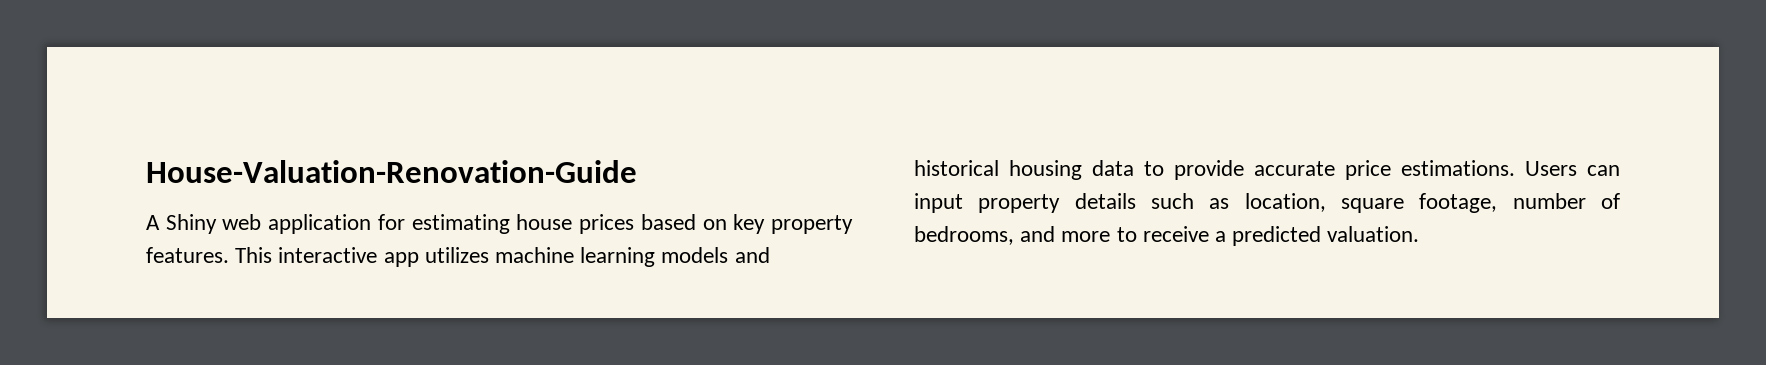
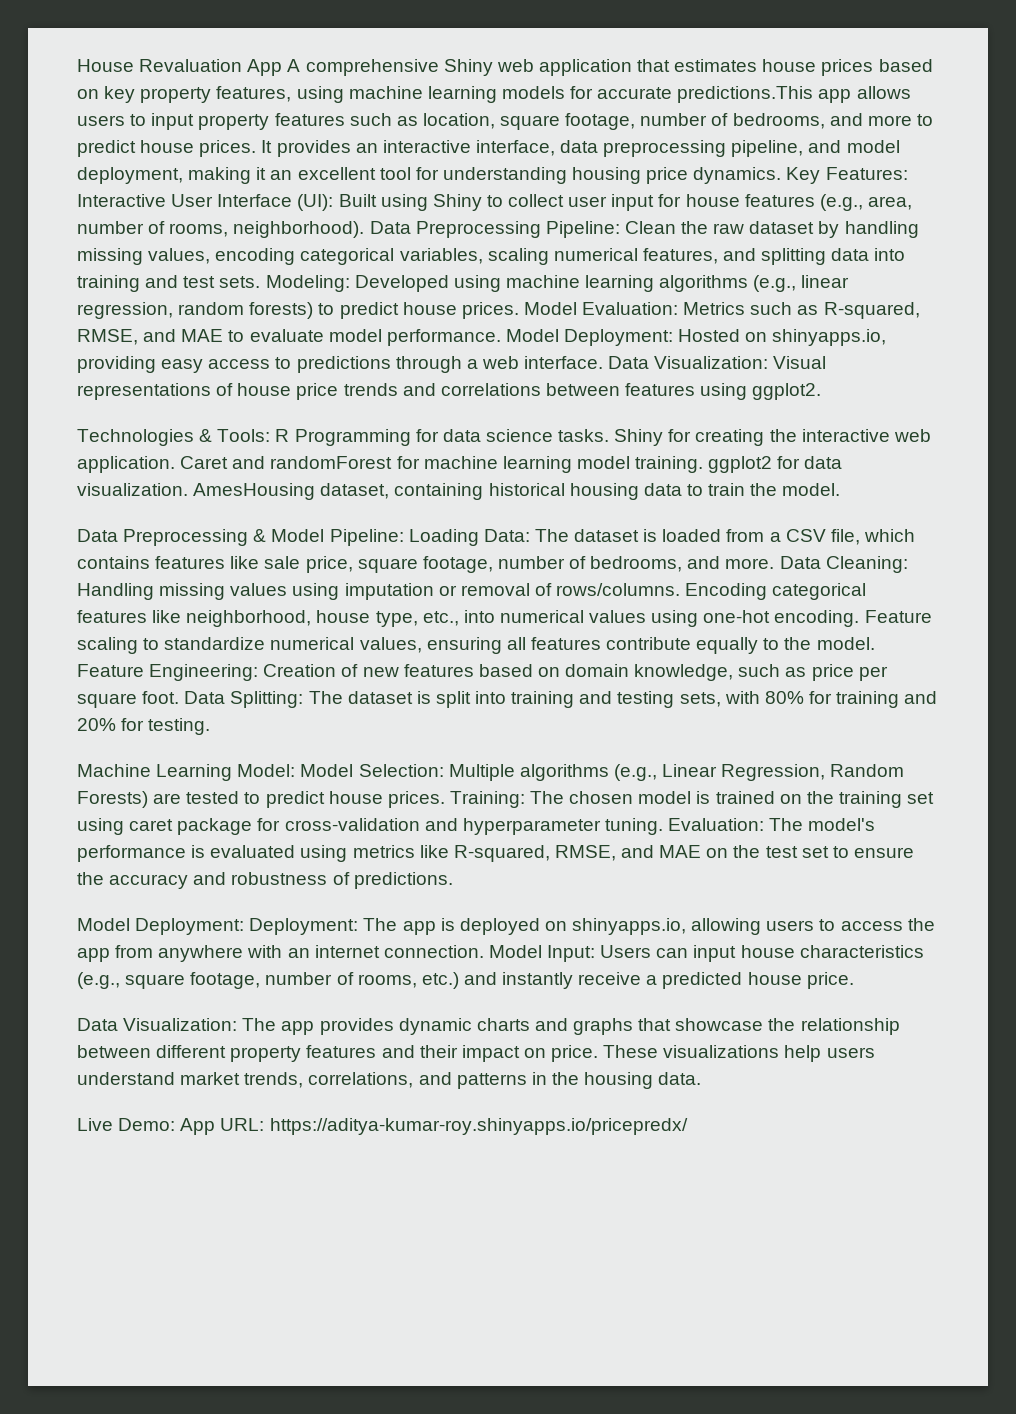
- House-Valuation-Renovation-Guide
- A Shiny web application for estimating house prices based on key property features. This interactive app utilizes machine learning models and historical housing data to provide accurate price estimations. Users can input property details such as location, square footage, number of bedrooms, and more to receive a predicted valuation.
+ House Revaluation App A comprehensive Shiny web application that estimates house prices based on key property features, using machine learning models for accurate predictions.This app allows users to input property features such as location, square footage, number of bedrooms, and more to predict house prices. It provides an interactive interface, data preprocessing pipeline, and model deployment, making it an excellent tool for understanding housing price dynamics. Key Features: Interactive User Interface (UI): Built using Shiny to collect user input for house features (e.g., area, number of rooms, neighborhood). Data Preprocessing Pipeline: Clean the raw dataset by handling missing values, encoding categorical variables, scaling numerical features, and splitting data into training and test sets. Modeling: Developed using machine learning algorithms (e.g., linear regression, random forests) to predict house prices. Model Evaluation: Metrics such as R-squared, RMSE, and MAE to evaluate model performance. Model Deployment: Hosted on shinyapps.io, providing easy access to predictions through a web interface. Data Visualization: Visual representations of house price trends and correlations between features using ggplot2.
+ Technologies & Tools: R Programming for data science tasks. Shiny for creating the interactive web application. Caret and randomForest for machine learning model training. ggplot2 for data visualization. AmesHousing dataset, containing historical housing data to train the model.
+ Data Preprocessing & Model Pipeline: Loading Data: The dataset is loaded from a CSV file, which contains features like sale price, square footage, number of bedrooms, and more. Data Cleaning: Handling missing values using imputation or removal of rows/columns. Encoding categorical features like neighborhood, house type, etc., into numerical values using one-hot encoding. Feature scaling to standardize numerical values, ensuring all features contribute equally to the model. Feature Engineering: Creation of new features based on domain knowledge, such as price per square foot. Data Splitting: The dataset is split into training and testing sets, with 80% for training and 20% for testing.
+ Machine Learning Model: Model Selection: Multiple algorithms (e.g., Linear Regression, Random Forests) are tested to predict house prices. Training: The chosen model is trained on the training set using caret package for cross-validation and hyperparameter tuning. Evaluation: The model's performance is evaluated using metrics like R-squared, RMSE, and MAE on the test set to ensure the accuracy and robustness of predictions.
+ Model Deployment: Deployment: The app is deployed on shinyapps.io, allowing users to access the app from anywhere with an internet connection. Model Input: Users can input house characteristics (e.g., square footage, number of rooms, etc.) and instantly receive a predicted house price.
+ Data Visualization: The app provides dynamic charts and graphs that showcase the relationship between different property features and their impact on price. These visualizations help users understand market trends, correlations, and patterns in the housing data.
+ Live Demo: App URL: https://aditya-kumar-roy.shinyapps.io/pricepredx/

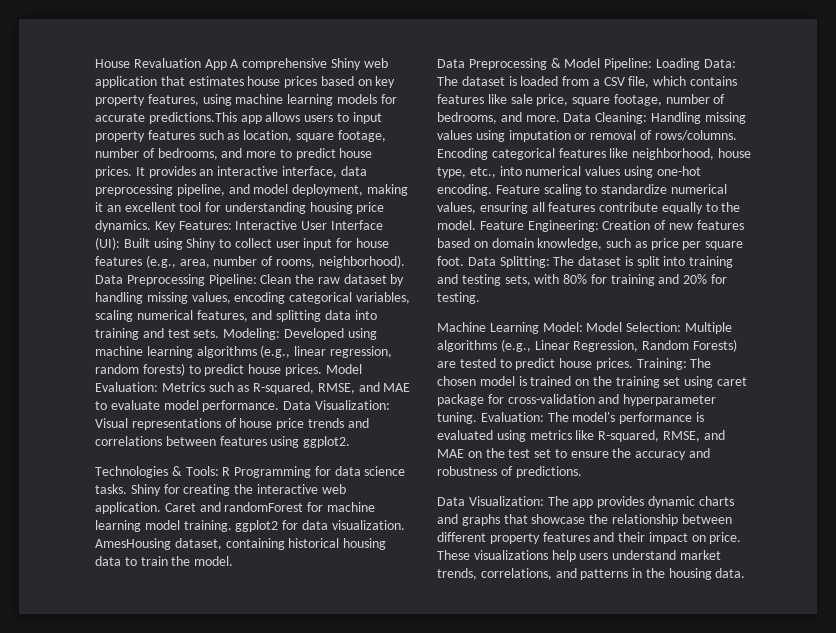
- Model Deployment: Hosted on shinyapps.io, providing easy access to predictions through a web interface.
- Model Deployment: Deployment: The app is deployed on shinyapps.io, allowing users to access the app from anywhere with an internet connection. Model Input: Users can input house characteristics (e.g., square footage, number of rooms, etc.) and instantly receive a predicted house price.
- Live Demo: App URL: https://aditya-kumar-roy.shinyapps.io/pricepredx/

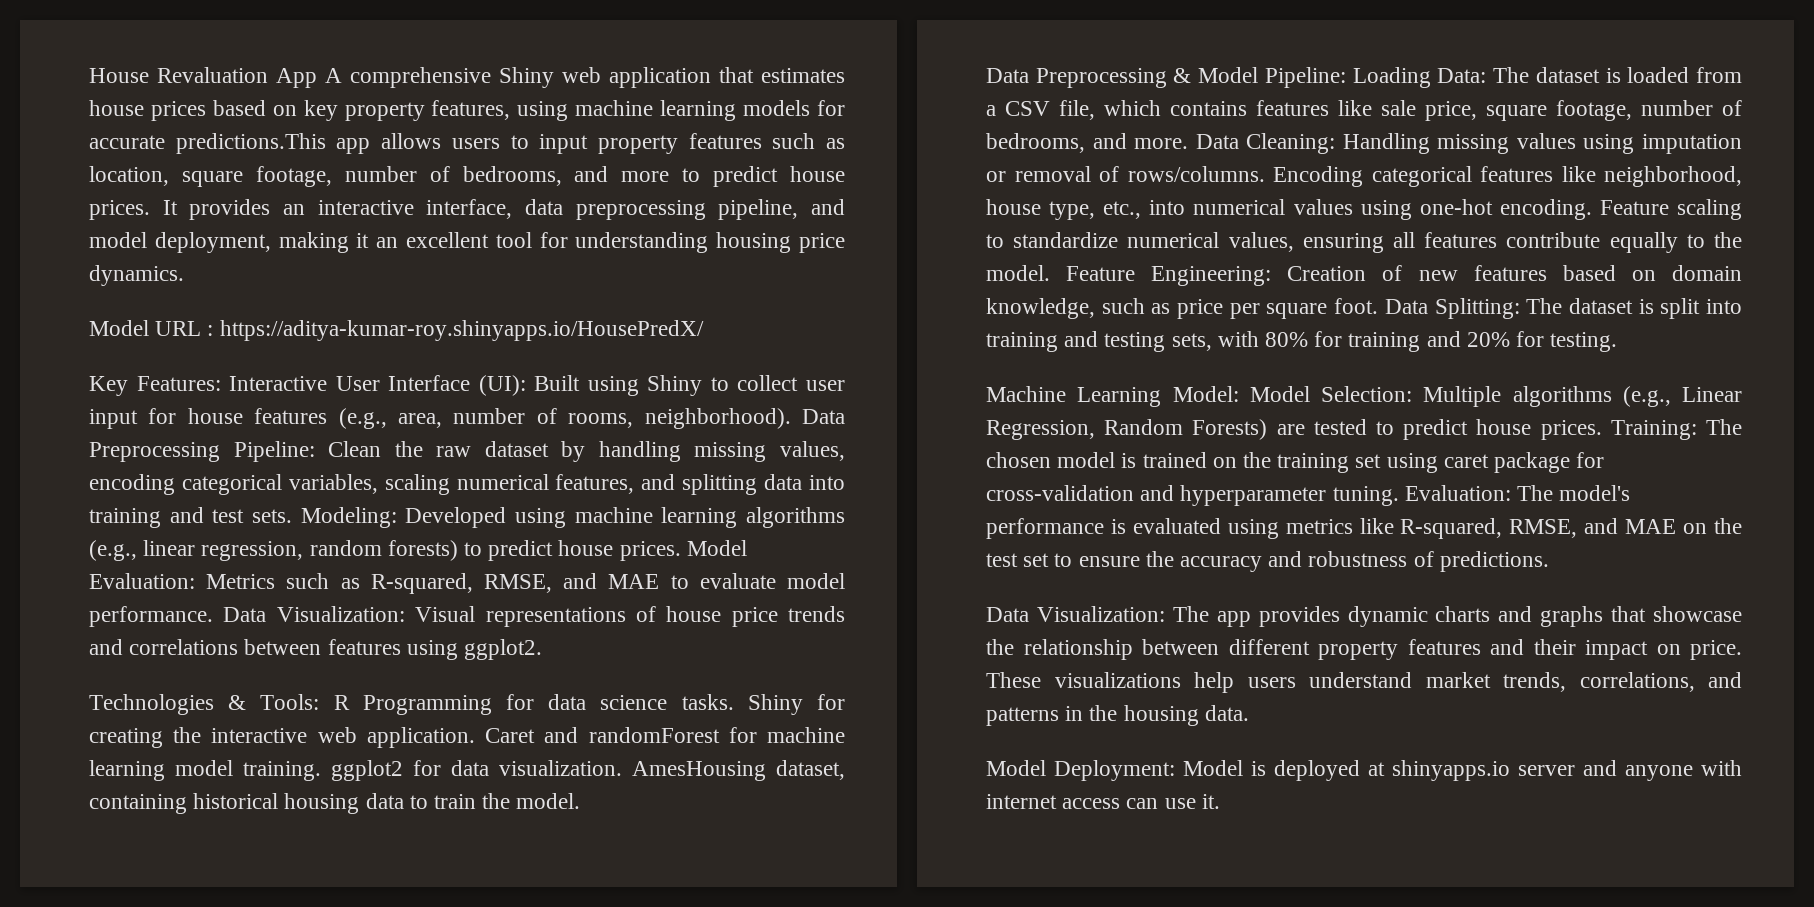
- It provides an interactive interface, data preprocessing pipeline, and model deployment, making it an excellent tool for understanding housing price dynamics. Key Features: Interactive User Interface (UI): Built using Shiny to collect user input for house features (e.g., area, number of rooms, neighborhood).
+ It provides an interactive interface, data preprocessing pipeline, and model deployment, making it an excellent tool for understanding housing price dynamics.
+ Model URL : https://aditya-kumar-roy.shinyapps.io/HousePredX/
+ Key Features: Interactive User Interface (UI): Built using Shiny to collect user input for house features (e.g., area, number of rooms, neighborhood).
+ Model Deployment: Model is deployed at shinyapps.io server and anyone with internet access can use it.

